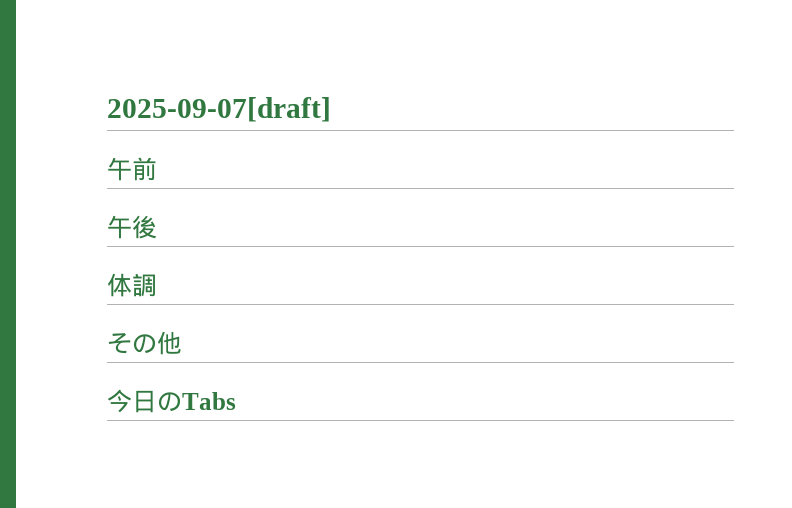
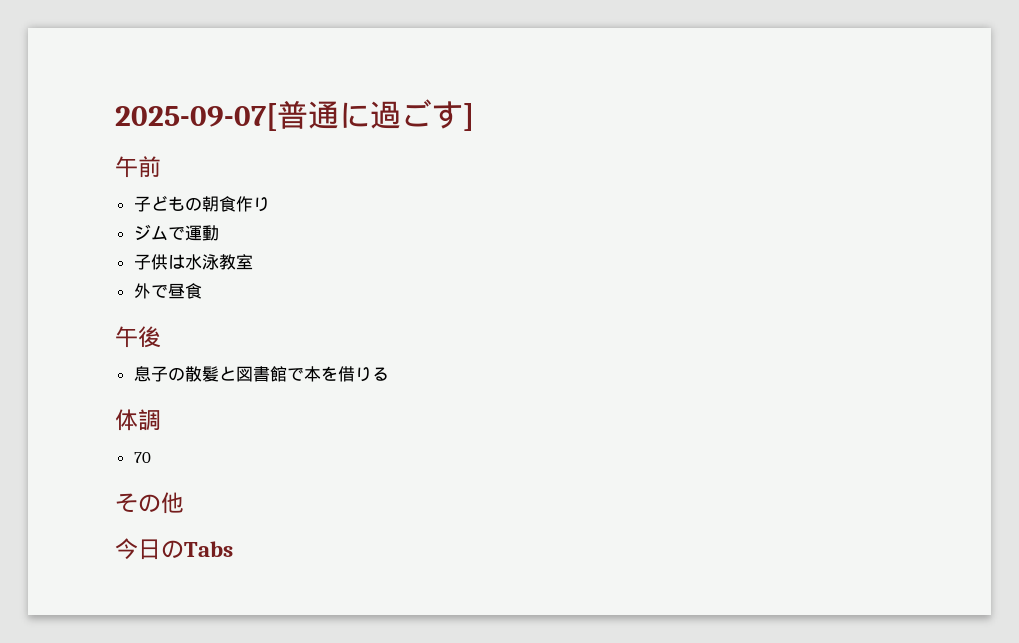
- 2025-09-07[draft]
+ 2025-09-07[普通に過ごす]
  午前
+ 子どもの朝食作り
+ ジムで運動
+ 子供は水泳教室
+ 外で昼食
  午後
+ 息子の散髪と図書館で本を借りる
+ 70

